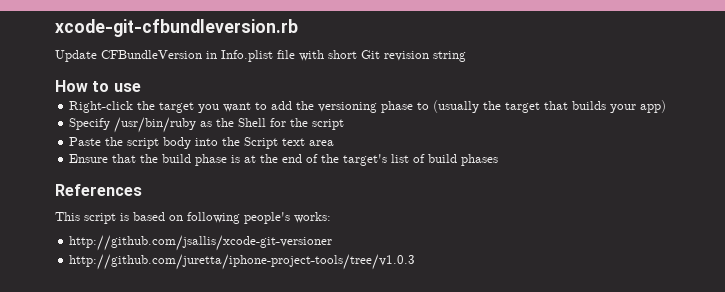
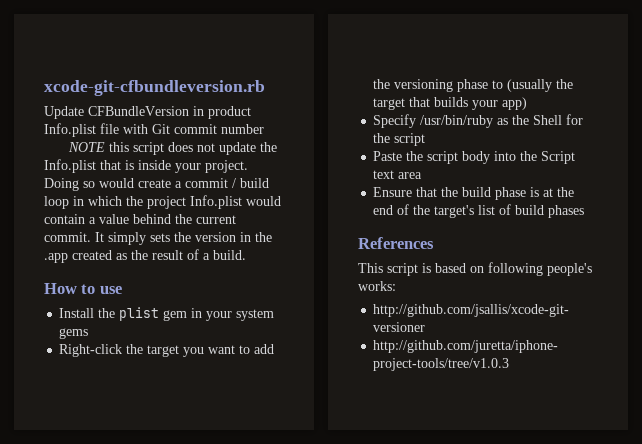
- Update CFBundleVersion in Info.plist file with short Git revision string
+ Update CFBundleVersion in product Info.plist file with Git commit number
+ NOTE this script does not update the Info.plist that is inside your project. Doing so would create a commit / build loop in which the project Info.plist would contain a value behind the current commit. It simply sets the version in the .app created as the result of a build.
  How to use
+ Install the plist gem in your system gems

